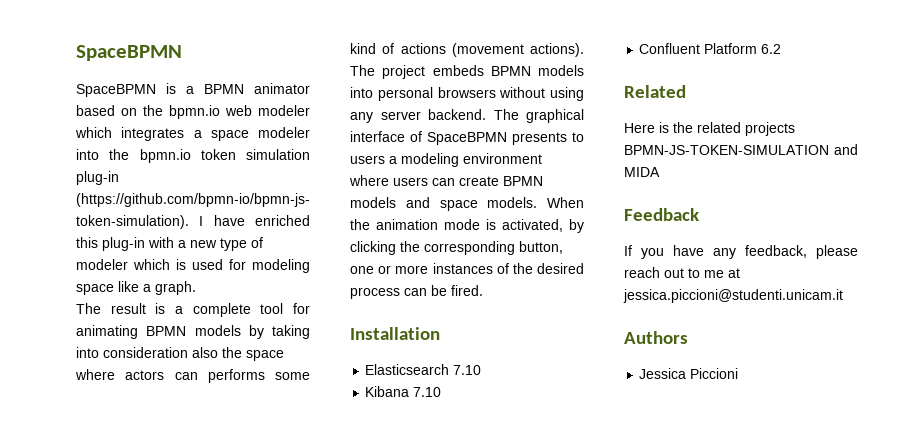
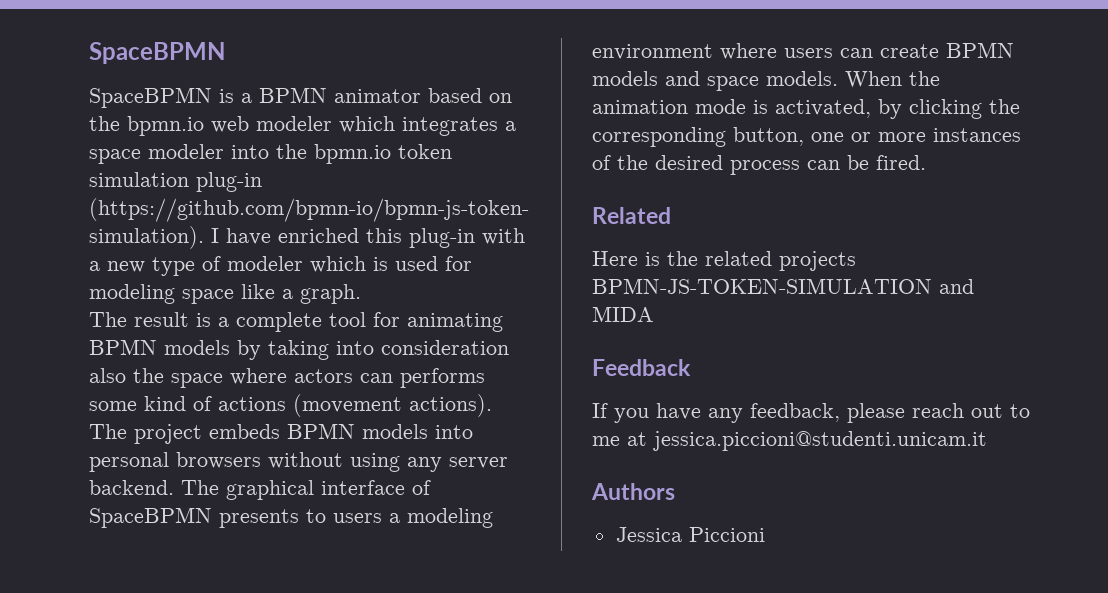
- Installation
- Elasticsearch 7.10
- Kibana 7.10
- Confluent Platform 6.2

